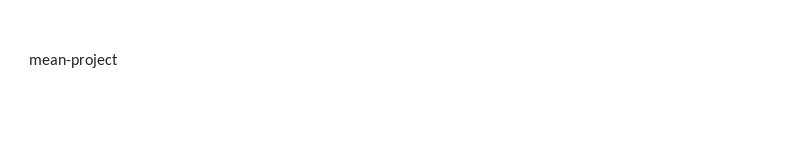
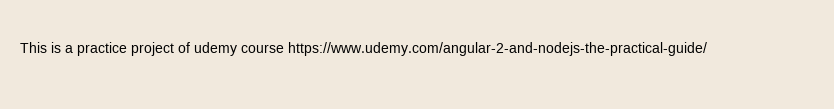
- mean-project
+ This is a practice project of udemy course https://www.udemy.com/angular-2-and-nodejs-the-practical-guide/

